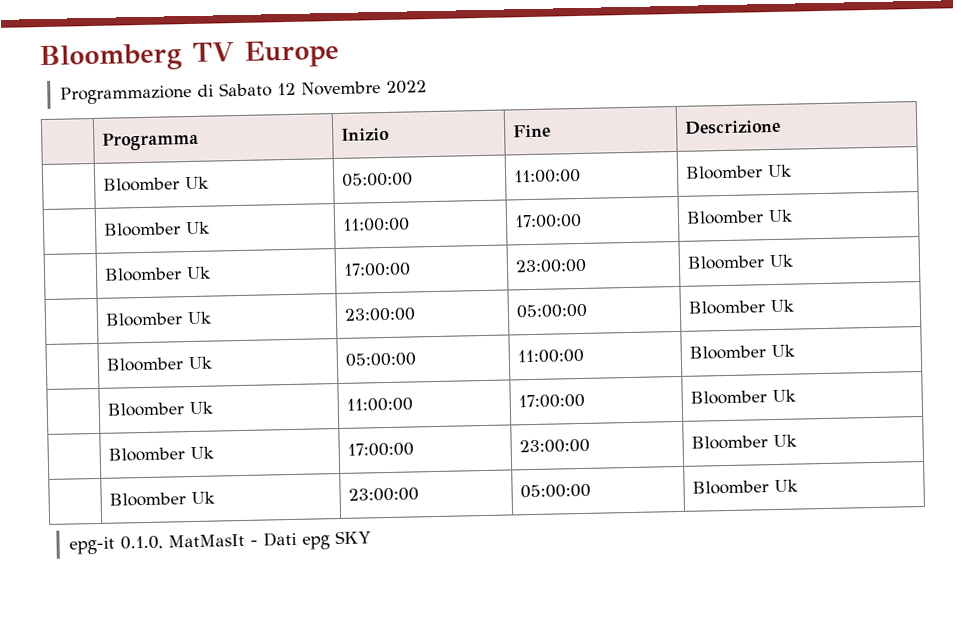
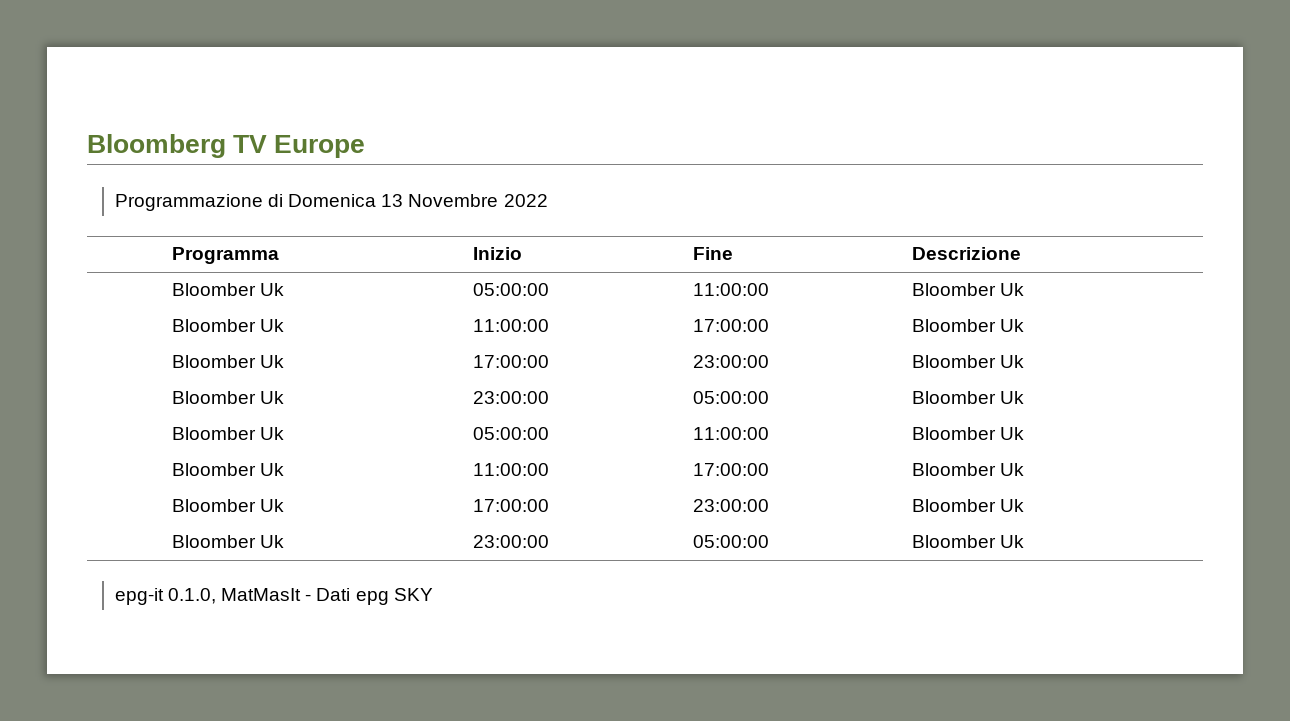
- Programmazione di Sabato 12 Novembre 2022
+ Programmazione di Domenica 13 Novembre 2022

